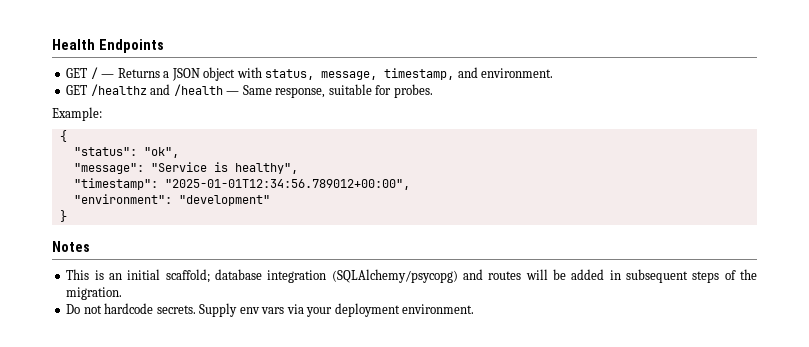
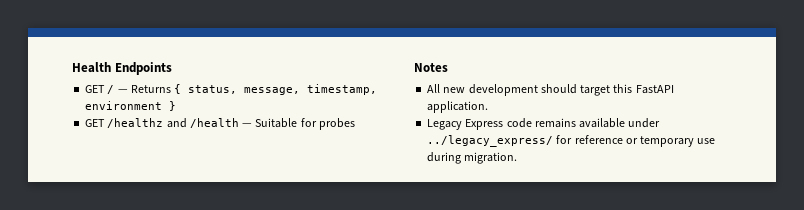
- GET / — Returns a JSON object with status, message, timestamp, and environment.
+ GET / — Returns { status, message, timestamp, environment }
- GET /healthz and /health — Same response, suitable for probes.
- Example:
- {
- "status": "ok",
- "message": "Service is healthy",
- "timestamp": "2025-01-01T12:34:56.789012+00:00",
- "environment": "development"
- }
+ GET /healthz and /health — Suitable for probes
  Notes
- This is an initial scaffold; database integration (SQLAlchemy/psycopg) and routes will be added in subsequent steps of the migration.
- Do not hardcode secrets. Supply env vars via your deployment environment.
+ All new development should target this FastAPI application.
+ Legacy Express code remains available under ../legacy_express/ for reference or temporary use during migration.

